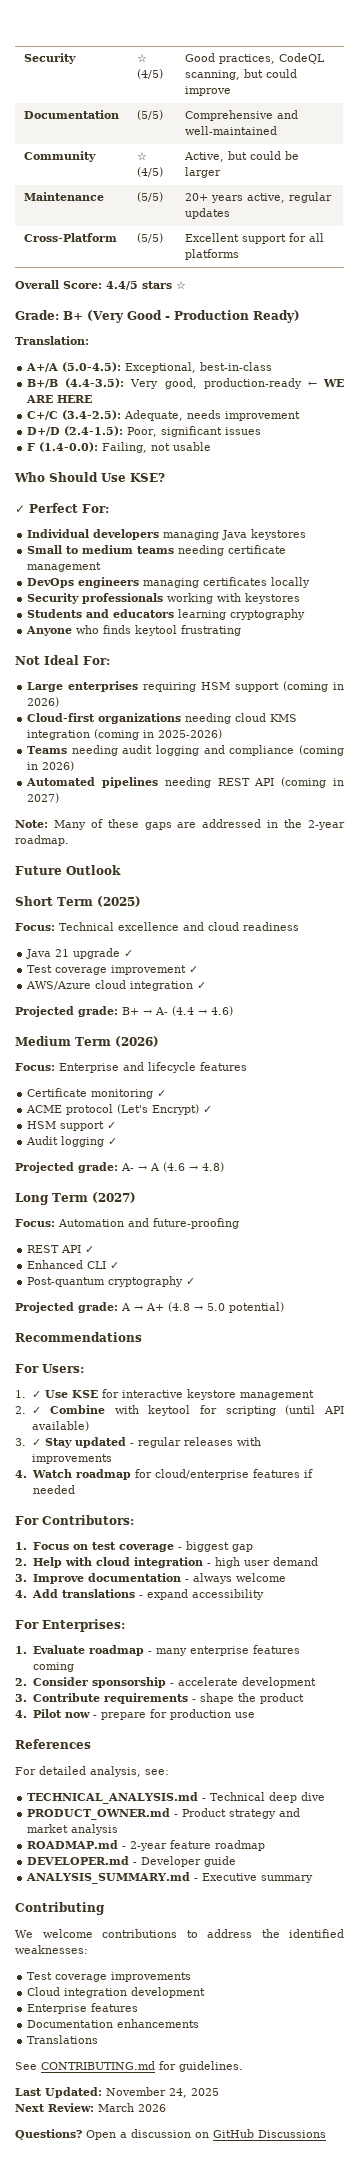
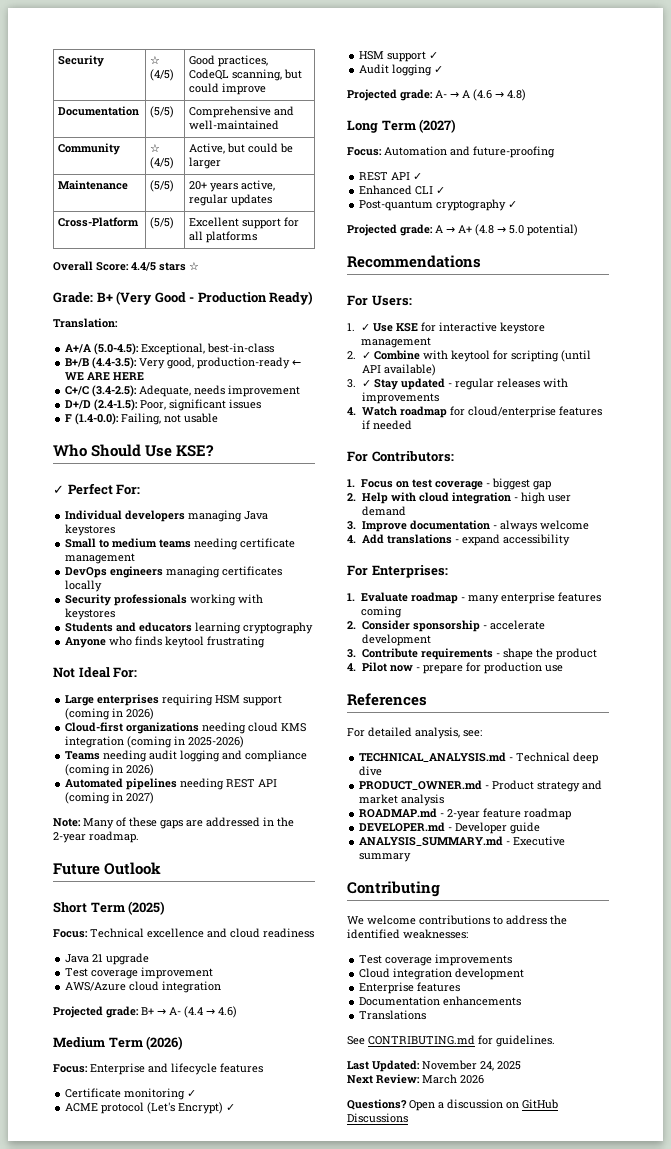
- Java 21 upgrade ✓
+ Java 21 upgrade
- Test coverage improvement ✓
+ Test coverage improvement
- AWS/Azure cloud integration ✓
+ AWS/Azure cloud integration

